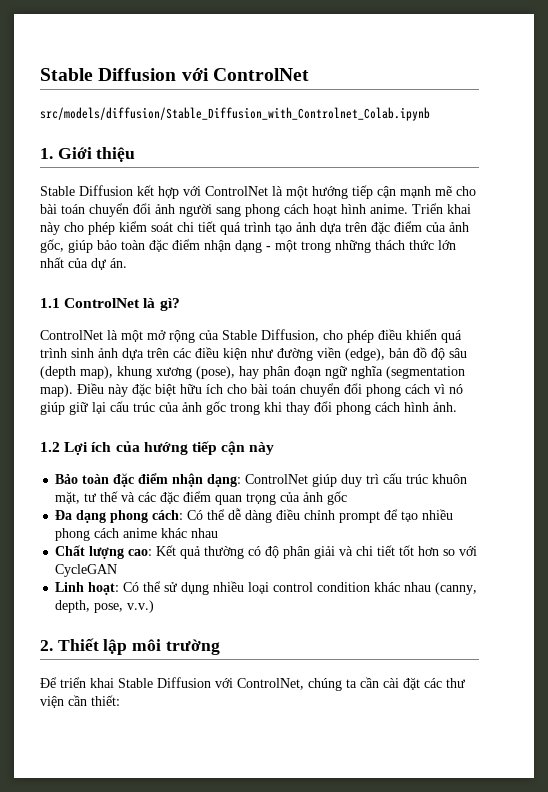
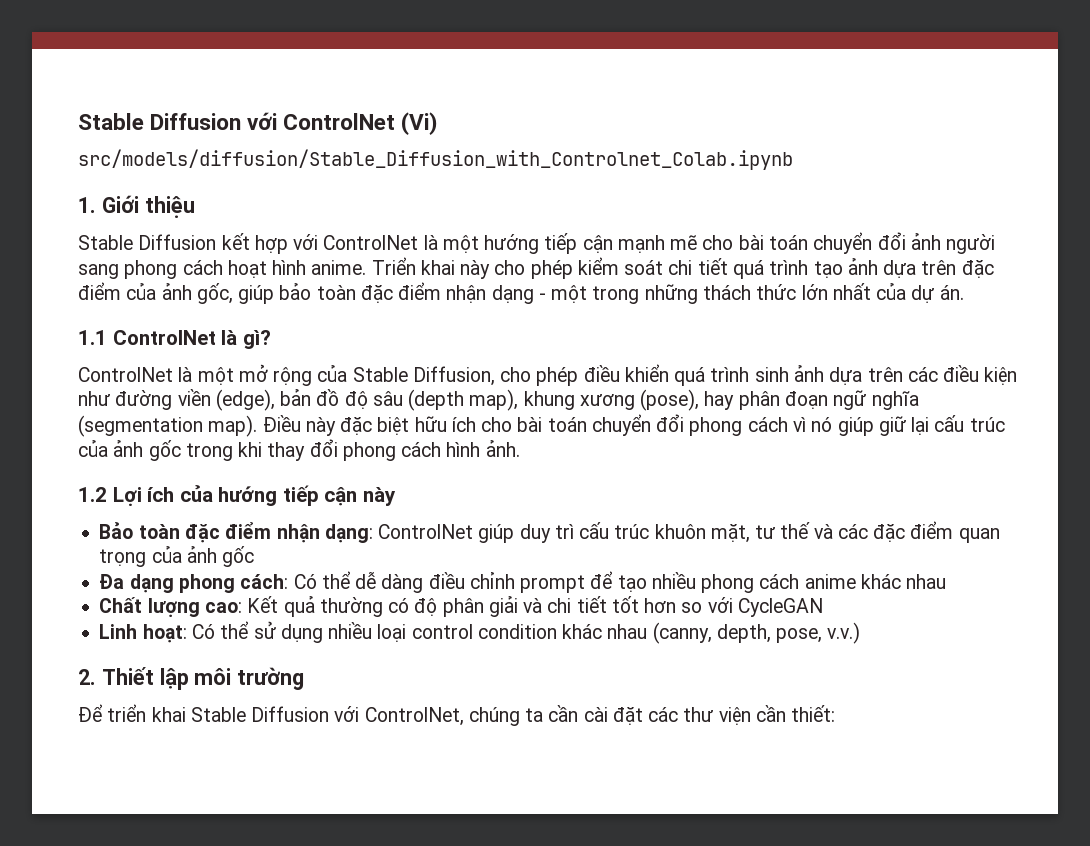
- Stable Diffusion với ControlNet
+ Stable Diffusion với ControlNet (Vi)

